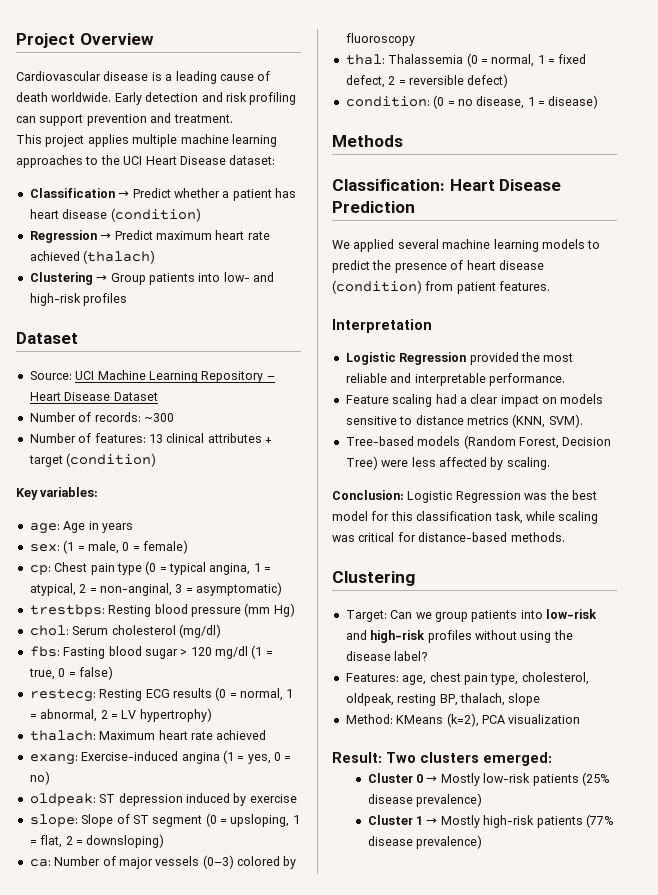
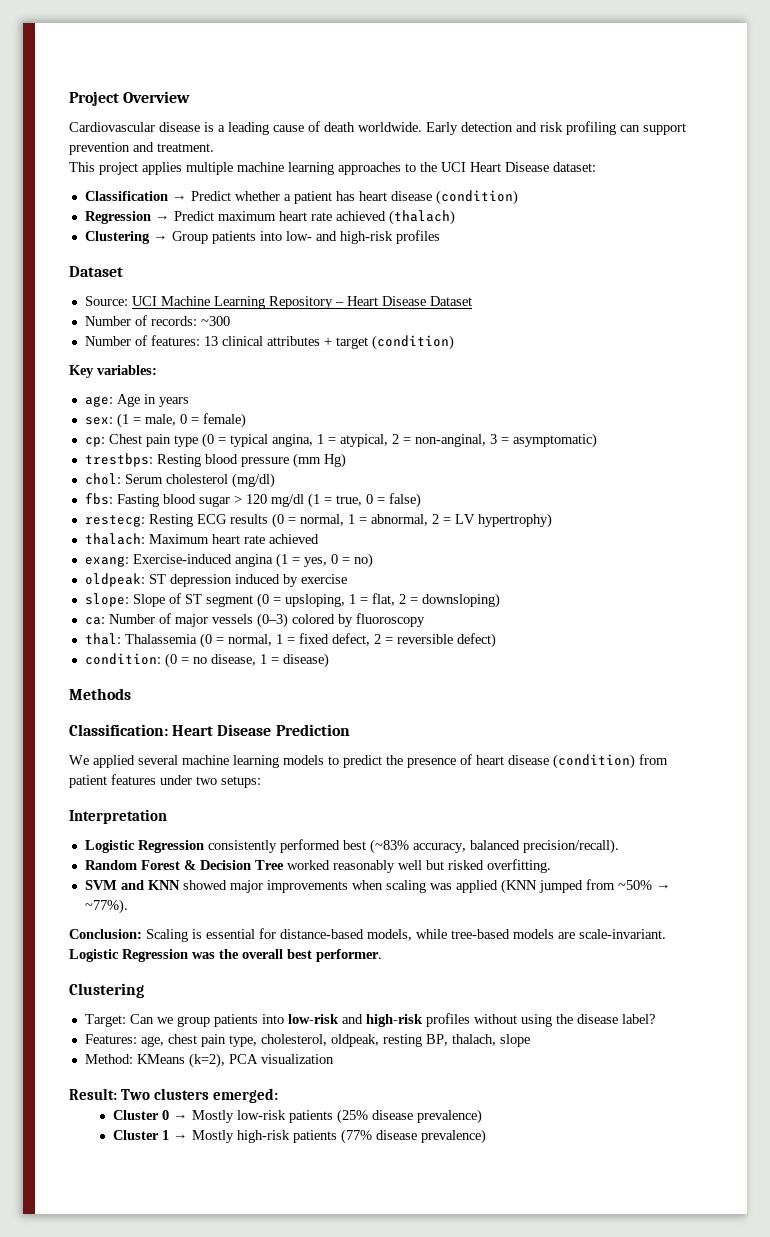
- We applied several machine learning models to predict the presence of heart disease (condition) from patient features.
+ We applied several machine learning models to predict the presence of heart disease (condition) from patient features under two setups:
- Logistic Regression provided the most reliable and interpretable performance.
- Feature scaling had a clear impact on models sensitive to distance metrics (KNN, SVM).
- Tree-based models (Random Forest, Decision Tree) were less affected by scaling.
- Conclusion: Logistic Regression was the best model for this classification task, while scaling was critical for distance-based methods.
+ Logistic Regression consistently performed best (~83% accuracy, balanced precision/recall).
+ Random Forest & Decision Tree worked reasonably well but risked overfitting.
+ SVM and KNN showed major improvements when scaling was applied (KNN jumped from ~50% → ~77%).
+ Conclusion: Scaling is essential for distance-based models, while tree-based models are scale-invariant. Logistic Regression was the overall best performer.

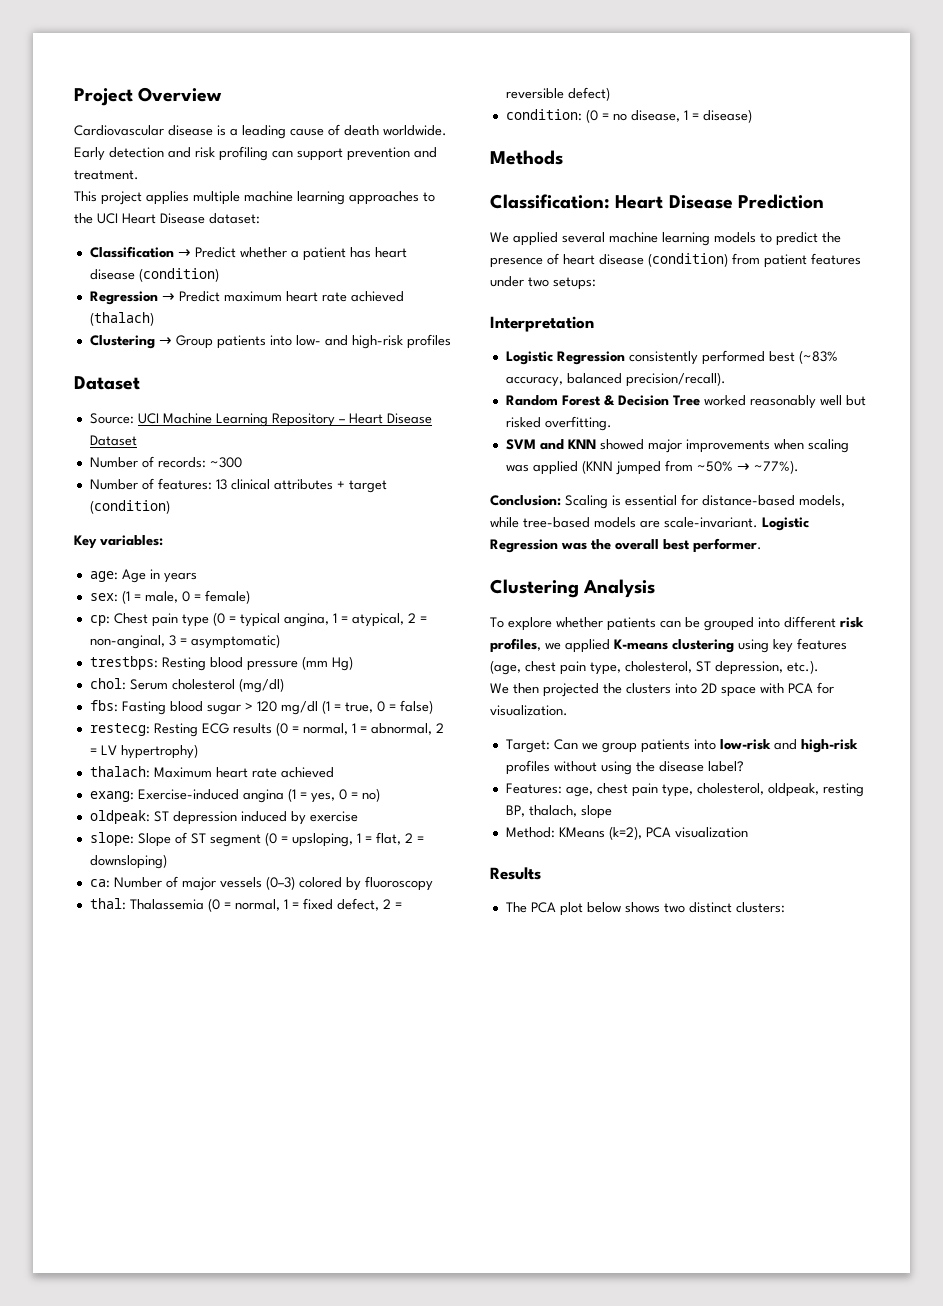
  Logistic Regression was the overall best performer.
- Clustering
+ Clustering Analysis
+ To explore whether patients can be grouped into different risk profiles, we applied K-means clustering using key features (age, chest pain type, cholesterol, ST depression, etc.).
+ We then projected the clusters into 2D space with PCA for visualization.
- Result: Two clusters emerged:
- Cluster 0 → Mostly low-risk patients (25% disease prevalence)
- Cluster 1 → Mostly high-risk patients (77% disease prevalence)
+ Results
+ The PCA plot below shows two distinct clusters:

